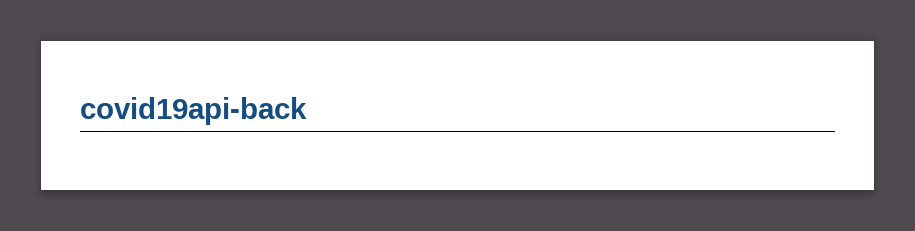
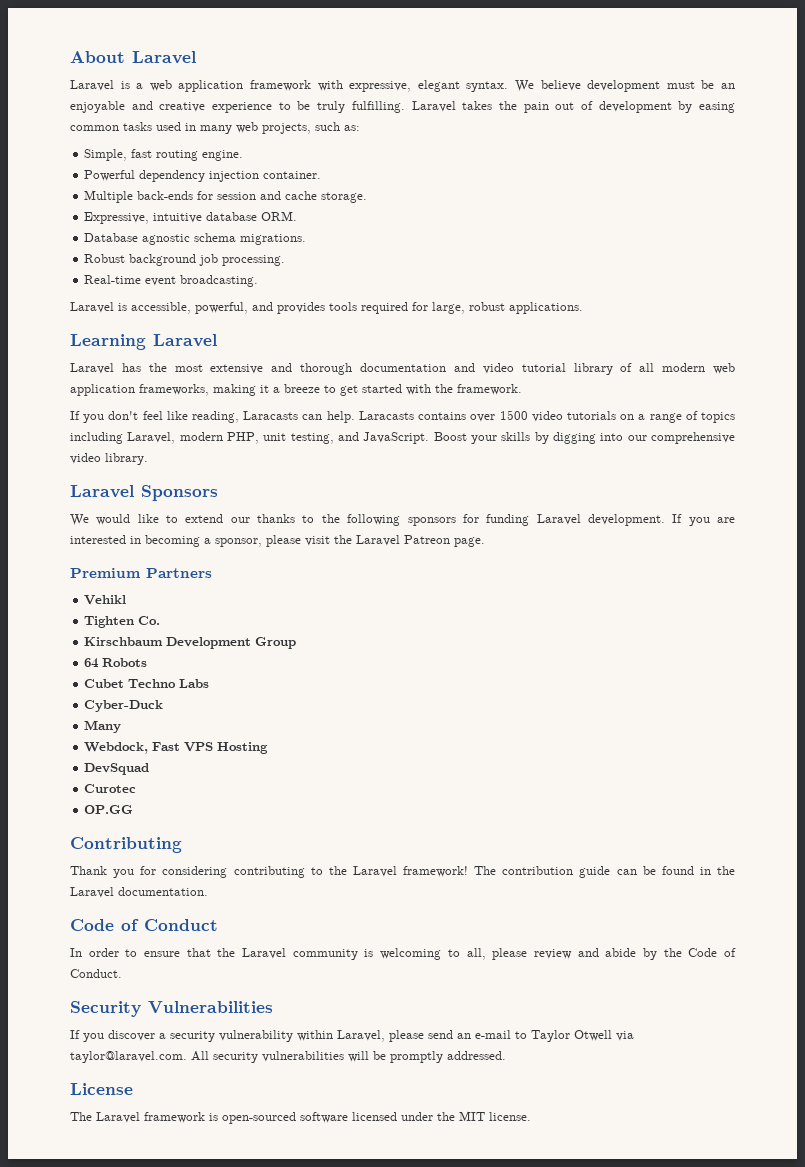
- covid19api-back
+ About Laravel
+ Laravel is a web application framework with expressive, elegant syntax. We believe development must be an enjoyable and creative experience to be truly fulfilling. Laravel takes the pain out of development by easing common tasks used in many web projects, such as:
+ Simple, fast routing engine.
+ Powerful dependency injection container.
+ Multiple back-ends for session and cache storage.
+ Expressive, intuitive database ORM.
+ Database agnostic schema migrations.
+ Robust background job processing.
+ Real-time event broadcasting.
+ Laravel is accessible, powerful, and provides tools required for large, robust applications.
+ Learning Laravel
+ Laravel has the most extensive and thorough documentation and video tutorial library of all modern web application frameworks, making it a breeze to get started with the framework.
+ If you don't feel like reading, Laracasts can help. Laracasts contains over 1500 video tutorials on a range of topics including Laravel, modern PHP, unit testing, and JavaScript. Boost your skills by digging into our comprehensive video library.
+ Laravel Sponsors
+ We would like to extend our thanks to the following sponsors for funding Laravel development. If you are interested in becoming a sponsor, please visit the Laravel Patreon page.
+ Premium Partners
+ Vehikl
+ Tighten Co.
+ Kirschbaum Development Group
+ 64 Robots
+ Cubet Techno Labs
+ Cyber-Duck
+ Many
+ Webdock, Fast VPS Hosting
+ DevSquad
+ Curotec
+ OP.GG
+ Contributing
+ Thank you for considering contributing to the Laravel framework! The contribution guide can be found in the Laravel documentation.
+ Code of Conduct
+ In order to ensure that the Laravel community is welcoming to all, please review and abide by the Code of Conduct.
+ Security Vulnerabilities
+ If you discover a security vulnerability within Laravel, please send an e-mail to Taylor Otwell via taylor@laravel.com. All security vulnerabilities will be promptly addressed.
+ License
+ The Laravel framework is open-sourced software licensed under the MIT license.

